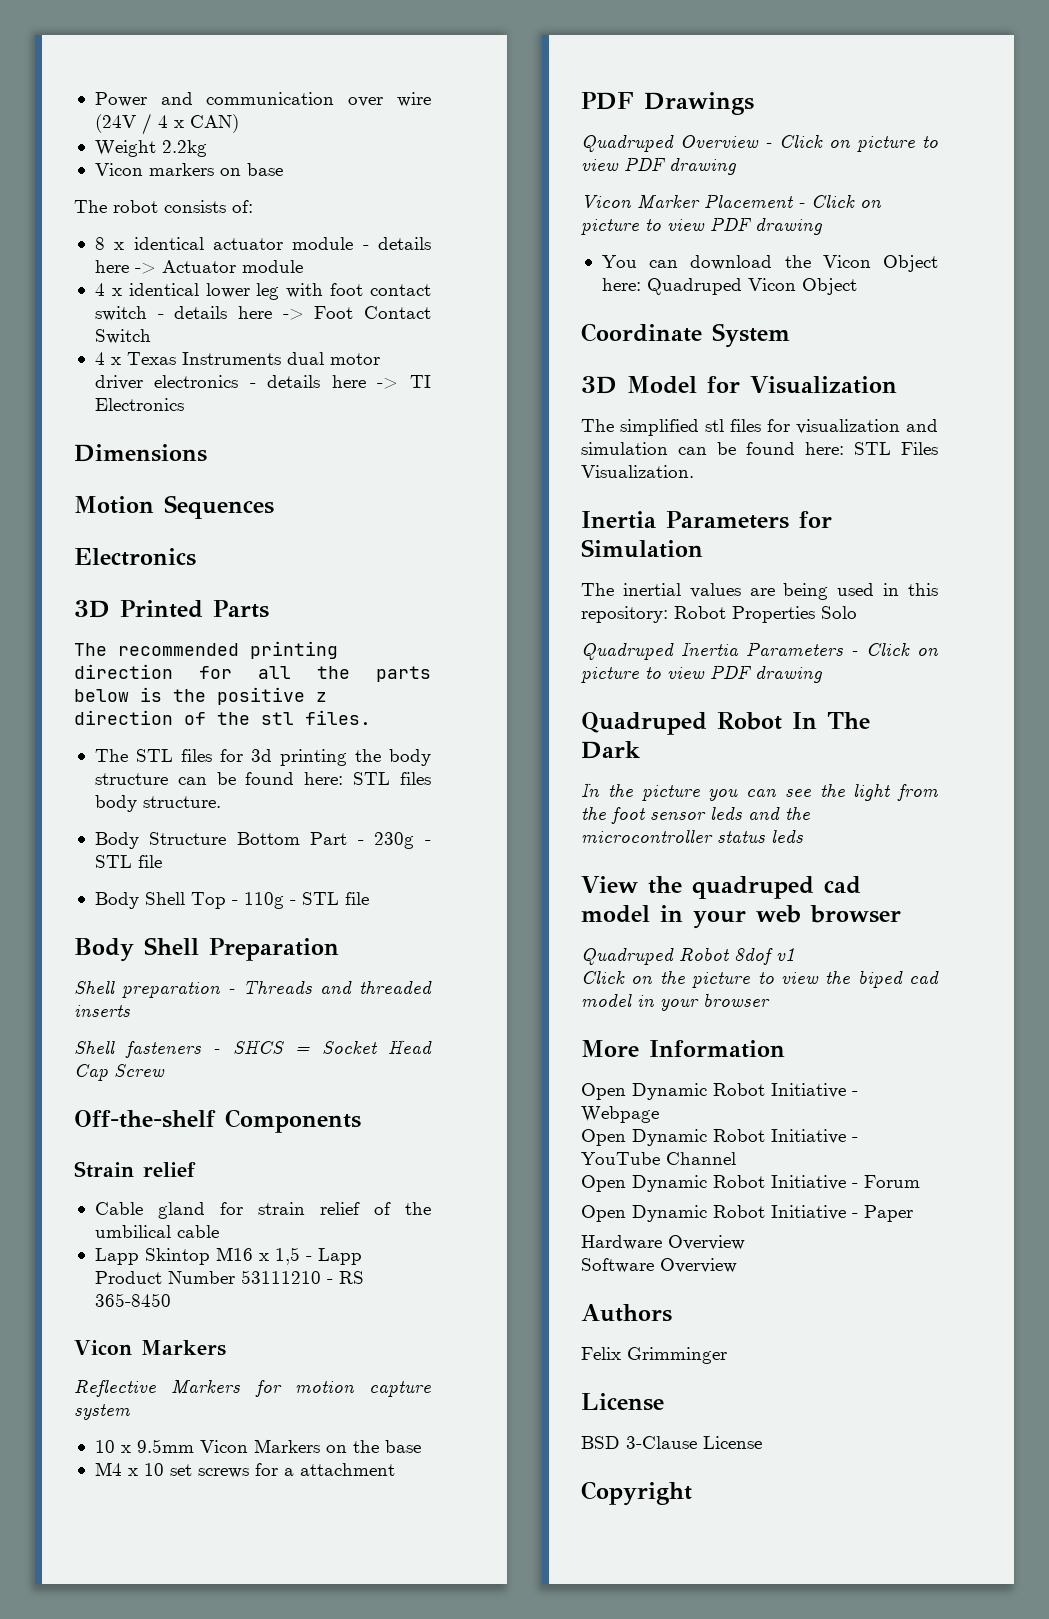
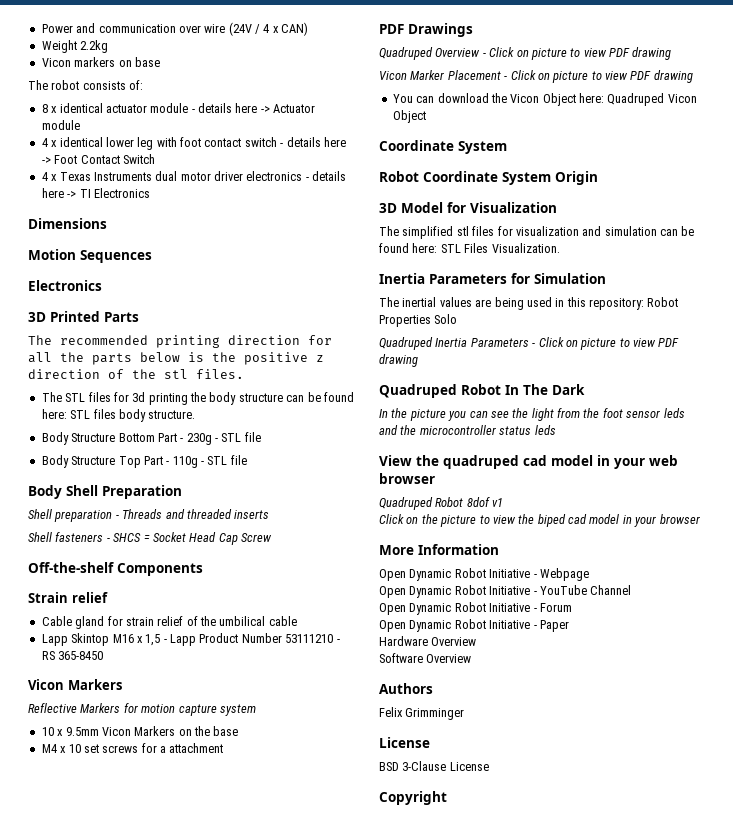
- Body Shell Top - 110g - STL file
+ Body Structure Top Part - 110g - STL file
+ Robot Coordinate System Origin

